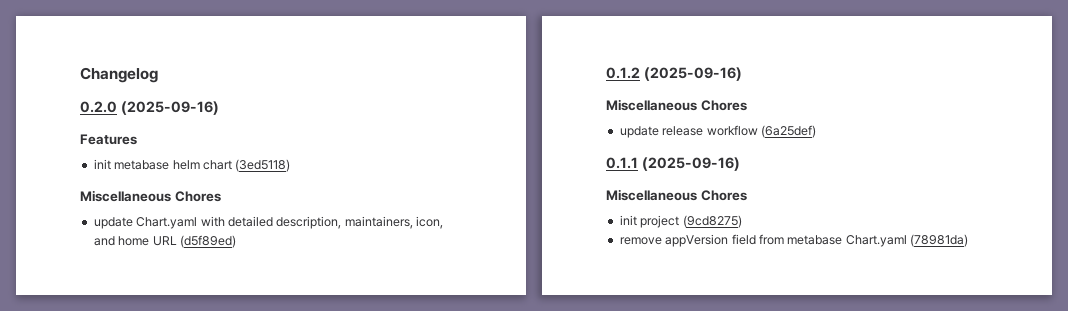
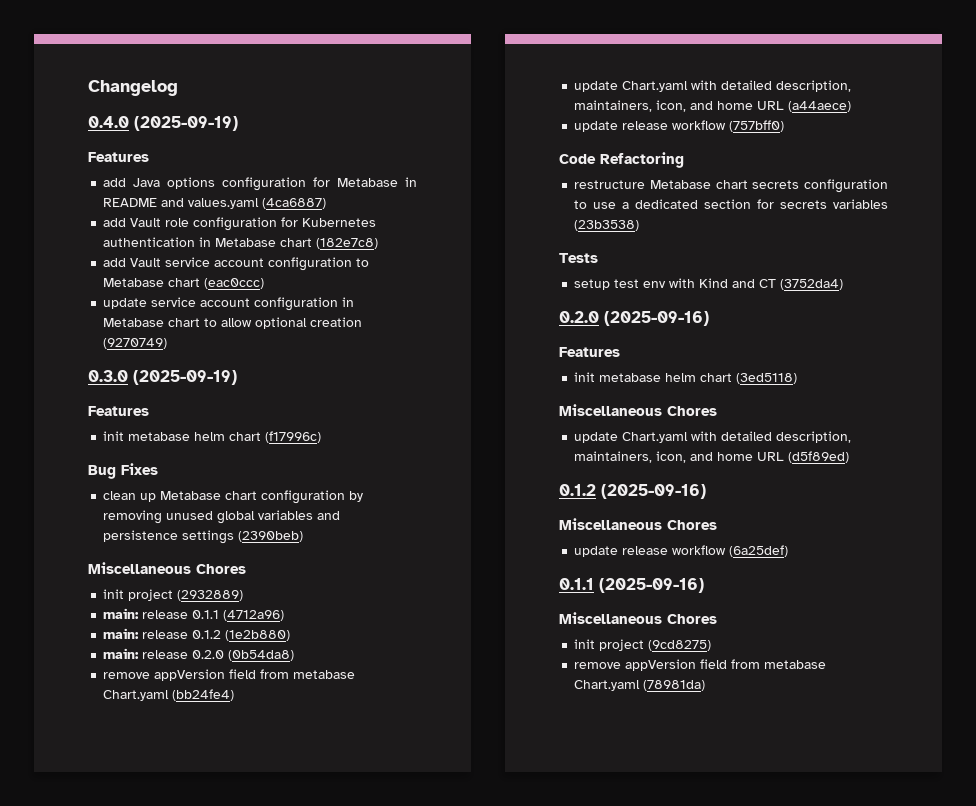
+ 0.4.0 (2025-09-19)
+ Features
+ add Java options configuration for Metabase in README and values.yaml (4ca6887)
+ add Vault role configuration for Kubernetes authentication in Metabase chart (182e7c8)
+ add Vault service account configuration to Metabase chart (eac0ccc)
+ update service account configuration in Metabase chart to allow optional creation (9270749)
+ 0.3.0 (2025-09-19)
+ Features
+ init metabase helm chart (f17996c)
+ Bug Fixes
+ clean up Metabase chart configuration by removing unused global variables and persistence settings (2390beb)
+ Miscellaneous Chores
+ init project (2932889)
+ main: release 0.1.1 (4712a96)
+ main: release 0.1.2 (1e2b880)
+ main: release 0.2.0 (0b54da8)
+ remove appVersion field from metabase Chart.yaml (bb24fe4)
+ update Chart.yaml with detailed description, maintainers, icon, and home URL (a44aece)
+ update release workflow (757bff0)
+ Code Refactoring
+ restructure Metabase chart secrets configuration to use a dedicated section for secrets variables (23b3538)
+ Tests
+ setup test env with Kind and CT (3752da4)

